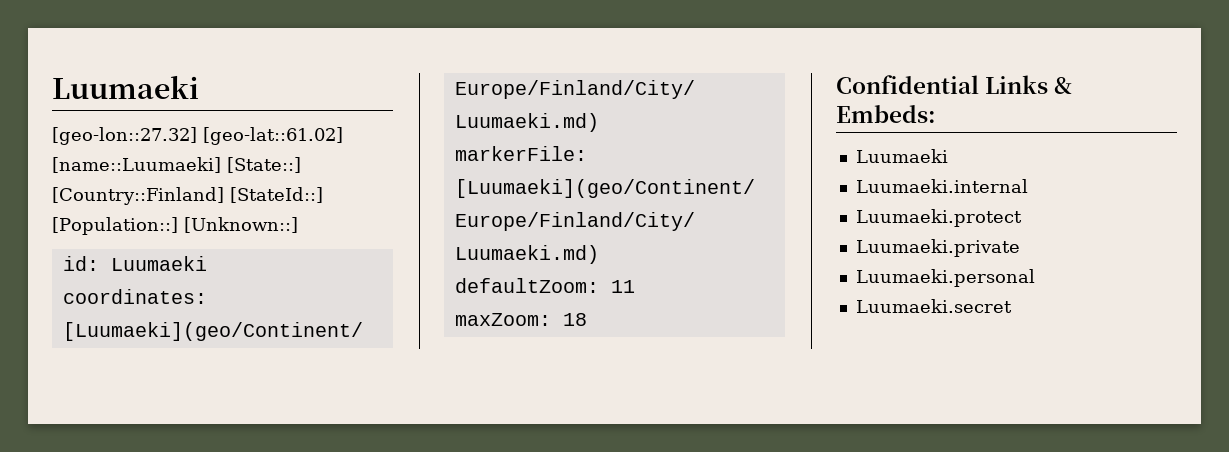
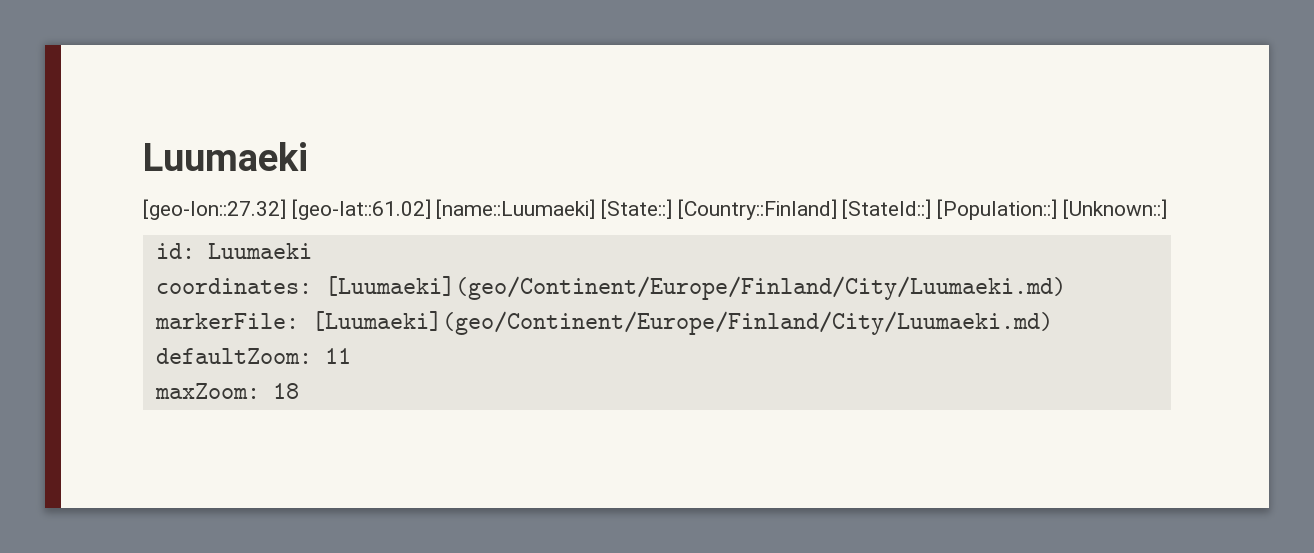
- Confidential Links & Embeds:
- Luumaeki
- Luumaeki.internal
- Luumaeki.protect
- Luumaeki.private
- Luumaeki.personal
- Luumaeki.secret

